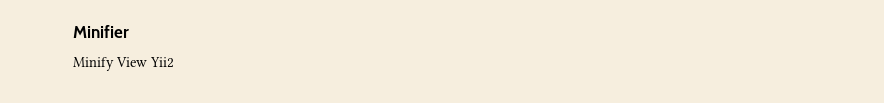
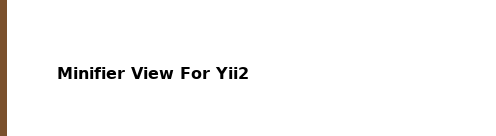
- Minifier
- Minify View Yii2
+ Minifier View For Yii2

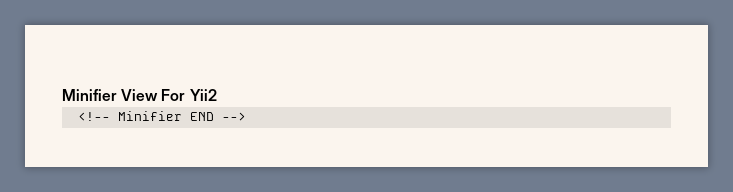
+ <!-- Minifier END -->

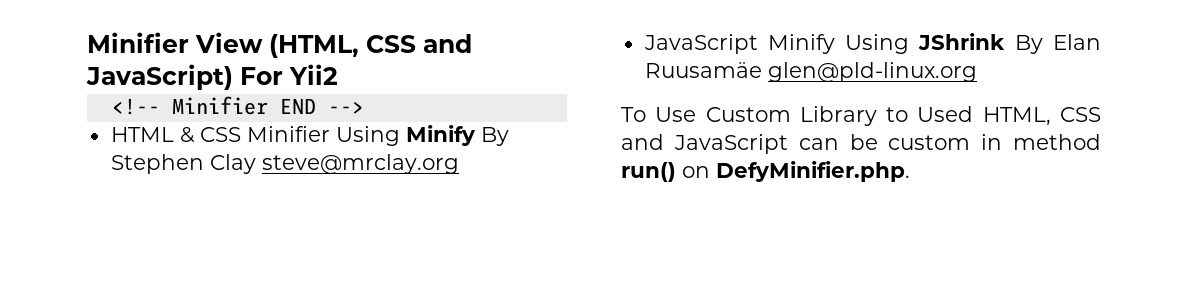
- Minifier View For Yii2
+ Minifier View (HTML, CSS and JavaScript) For Yii2
+ HTML & CSS Minifier Using Minify By Stephen Clay steve@mrclay.org
+ JavaScript Minify Using JShrink By Elan Ruusamäe glen@pld-linux.org
+ To Use Custom Library to Used HTML, CSS and JavaScript can be custom in method run() on DefyMinifier.php.

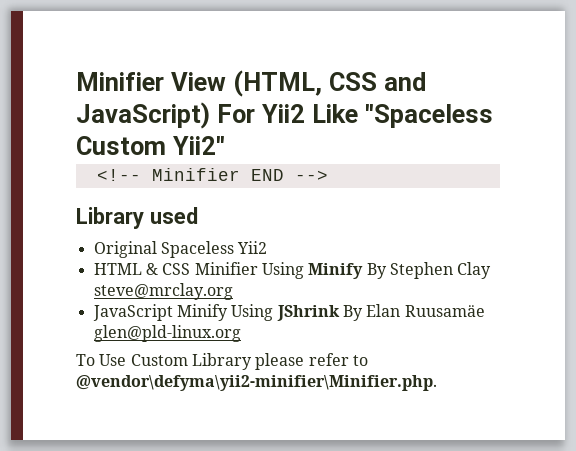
- Minifier View (HTML, CSS and JavaScript) For Yii2
+ Minifier View (HTML, CSS and JavaScript) For Yii2 Like "Spaceless Custom Yii2"
+ Library used
+ Original Spaceless Yii2
- To Use Custom Library to Used HTML, CSS and JavaScript can be custom in method run() on DefyMinifier.php.
+ To Use Custom Library please refer to @vendor\defyma\yii2-minifier\Minifier.php.

